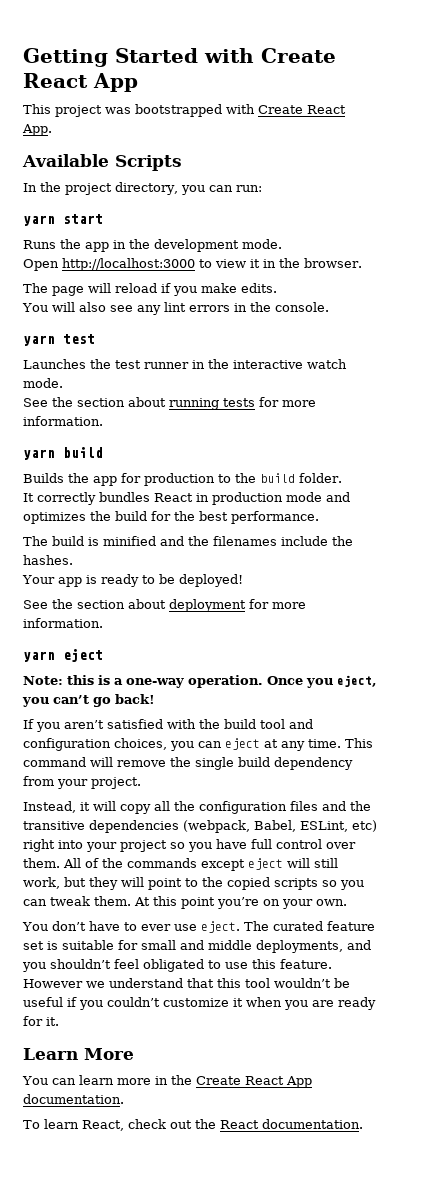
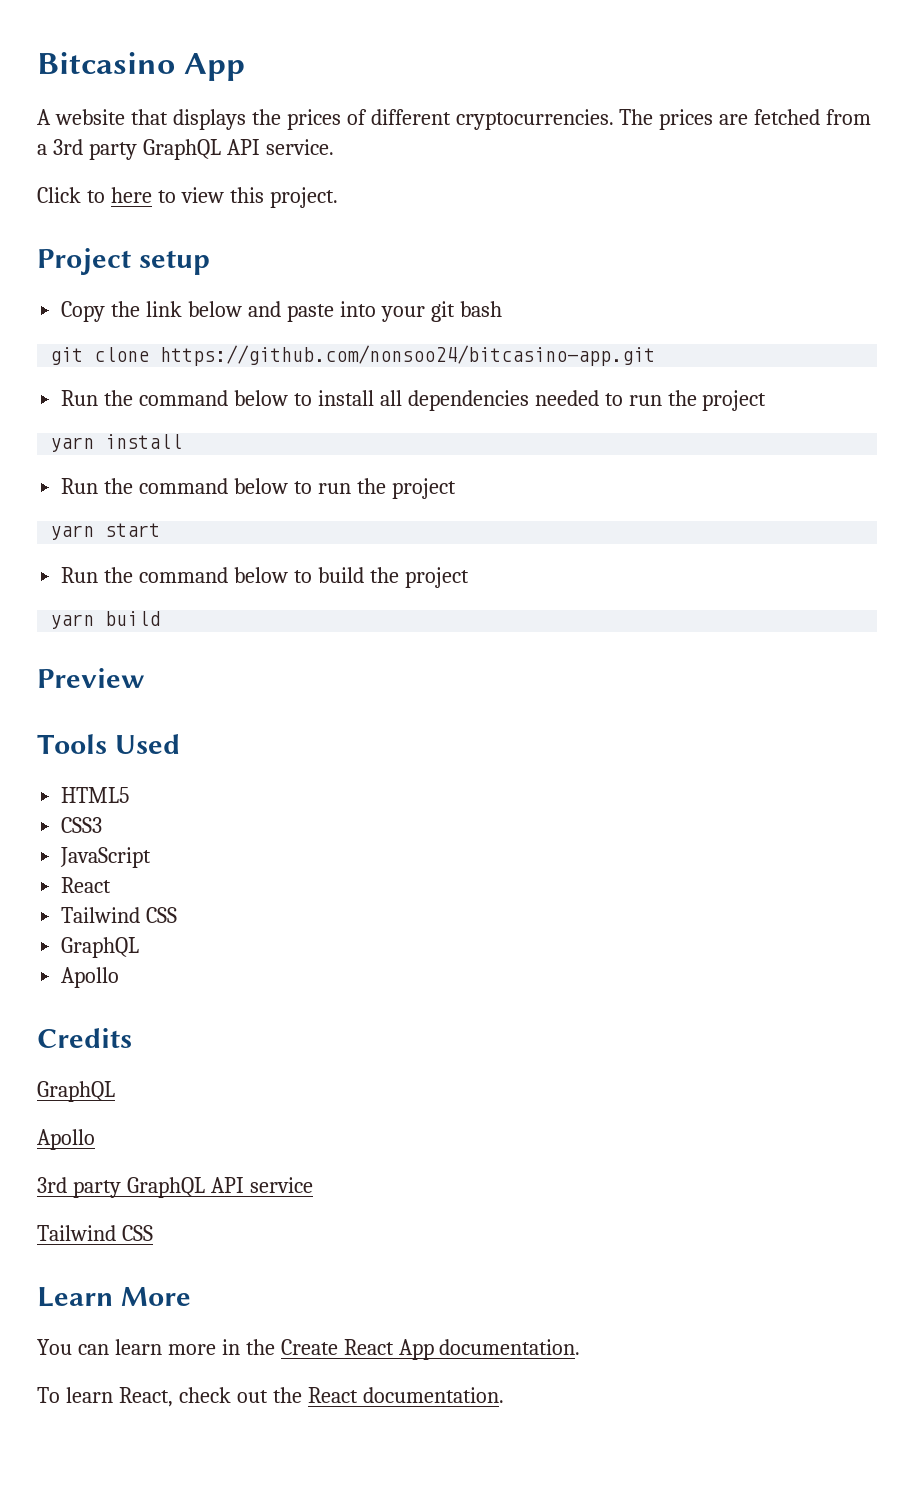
- Getting Started with Create React App
- This project was bootstrapped with Create React App.
- Available Scripts
- In the project directory, you can run:
+ Bitcasino App
+ A website that displays the prices of different cryptocurrencies. The prices are fetched from a 3rd party GraphQL API service.
+ Click to here to view this project.
+ Project setup
+ Copy the link below and paste into your git bash
+ git clone https://github.com/nonsoo24/bitcasino-app.git
+ Run the command below to install all dependencies needed to run the project
+ yarn install
+ Run the command below to run the project
  yarn start
- Runs the app in the development mode.
- Open http://localhost:3000 to view it in the browser.
- The page will reload if you make edits.
- You will also see any lint errors in the console.
- yarn test
- Launches the test runner in the interactive watch mode.
- See the section about running tests for more information.
+ Run the command below to build the project
  yarn build
- Builds the app for production to the build folder.
- It correctly bundles React in production mode and optimizes the build for the best performance.
- The build is minified and the filenames include the hashes.
- Your app is ready to be deployed!
- See the section about deployment for more information.
- yarn eject
- Note: this is a one-way operation. Once you eject, you can’t go back!
- If you aren’t satisfied with the build tool and configuration choices, you can eject at any time. This command will remove the single build dependency from your project.
- Instead, it will copy all the configuration files and the transitive dependencies (webpack, Babel, ESLint, etc) right into your project so you have full control over them. All of the commands except eject will still work, but they will point to the copied scripts so you can tweak them. At this point you’re on your own.
- You don’t have to ever use eject. The curated feature set is suitable for small and middle deployments, and you shouldn’t feel obligated to use this feature. However we understand that this tool wouldn’t be useful if you couldn’t customize it when you are ready for it.
+ Preview
+ Tools Used
+ HTML5
+ CSS3
+ JavaScript
+ React
+ Tailwind CSS
+ GraphQL
+ Apollo
+ Credits
+ GraphQL
+ Apollo
+ 3rd party GraphQL API service
+ Tailwind CSS

